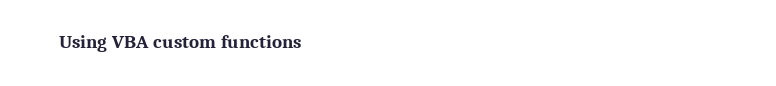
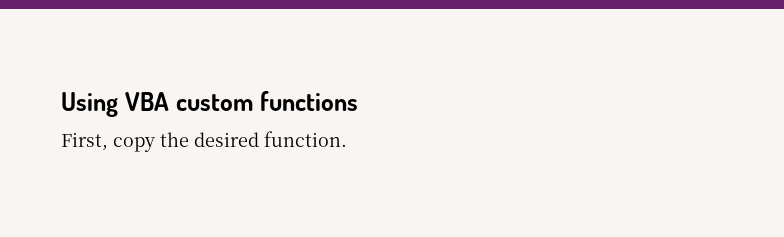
+ First, copy the desired function.

